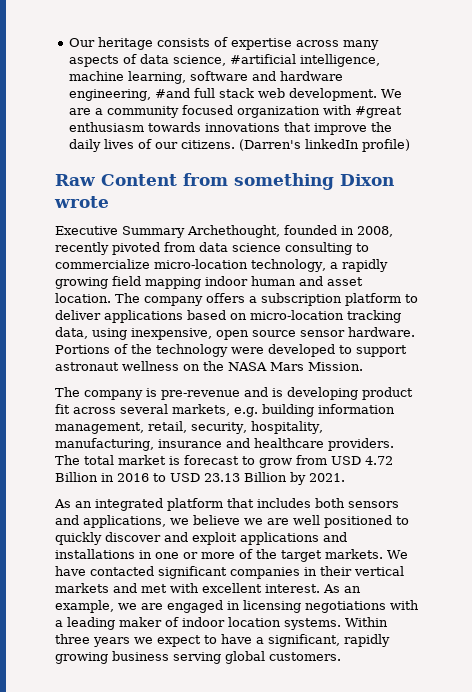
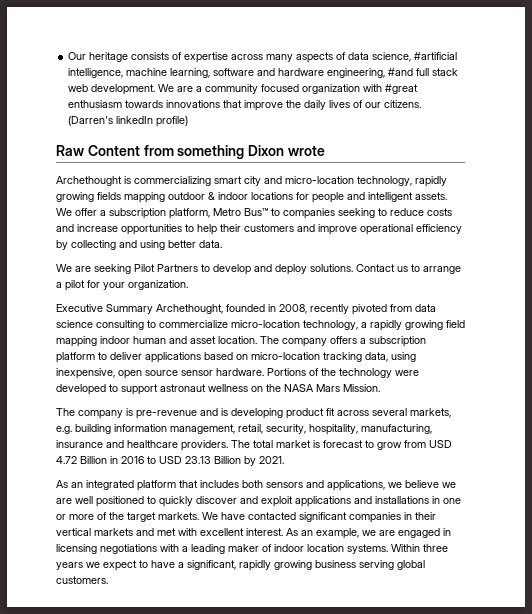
+ Archethought is commercializing smart city and micro-location technology, rapidly growing fields mapping outdoor & indoor locations for people and intelligent assets. We offer a subscription platform, Metro Bus™ to companies seeking to reduce costs and increase opportunities to help their customers and improve operational efficiency by collecting and using better data.
+ We are seeking Pilot Partners to develop and deploy solutions. Contact us to arrange a pilot for your organization.

